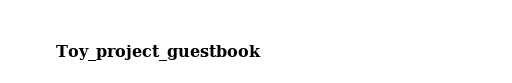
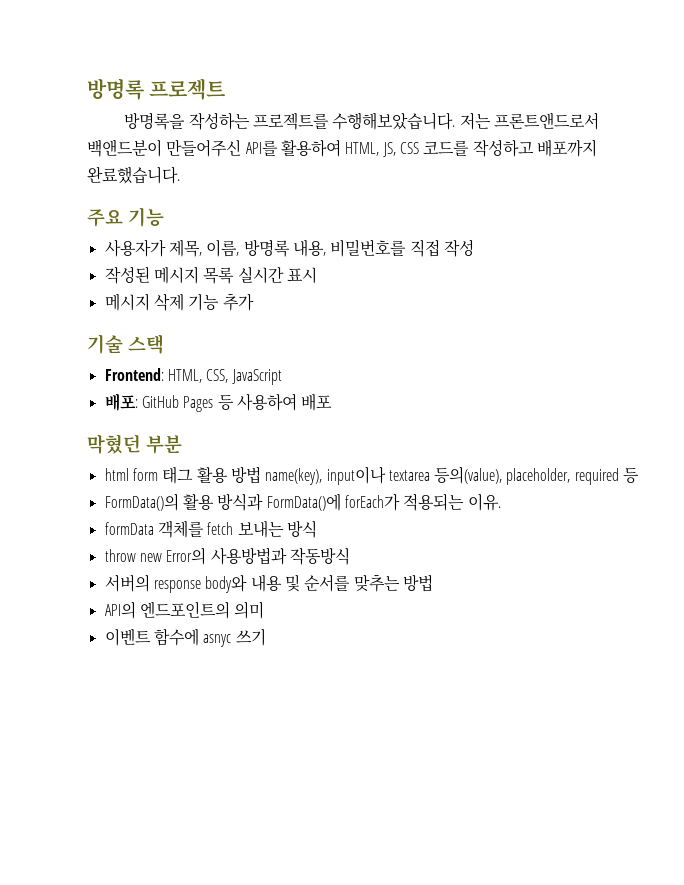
- Toy_project_guestbook
+ 방명록 프로젝트
+ 방명록을 작성하는 프로젝트를 수행해보았습니다. 저는 프론트앤드로서 백앤드분이 만들어주신 API를 활용하여 HTML, JS, CSS 코드를 작성하고 배포까지 완료했습니다.
+ 주요 기능
+ 사용자가 제목, 이름, 방명록 내용, 비밀번호를 직접 작성
+ 작성된 메시지 목록 실시간 표시
+ 메시지 삭제 기능 추가
+ 기술 스택
+ Frontend: HTML, CSS, JavaScript
+ 배포: GitHub Pages 등 사용하여 배포
+ 막혔던 부분
+ html form 태그 활용 방법 name(key), input이나 textarea 등의(value), placeholder, required 등
+ FormData()의 활용 방식과 FormData()에 forEach가 적용되는 이유.
+ formData 객체를 fetch 보내는 방식
+ throw new Error의 사용방법과 작동방식
+ 서버의 response body와 내용 및 순서를 맞추는 방법
+ API의 엔드포인트의 의미
+ 이벤트 함수에 asnyc 쓰기

